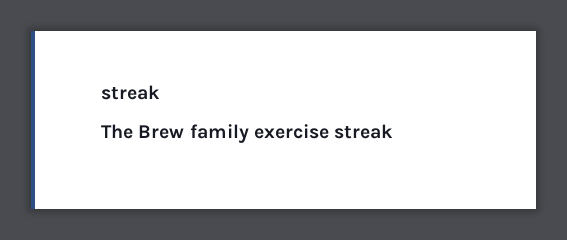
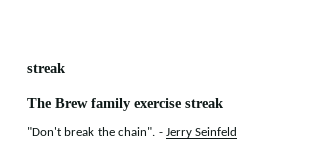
+ "Don't break the chain". - Jerry Seinfeld

